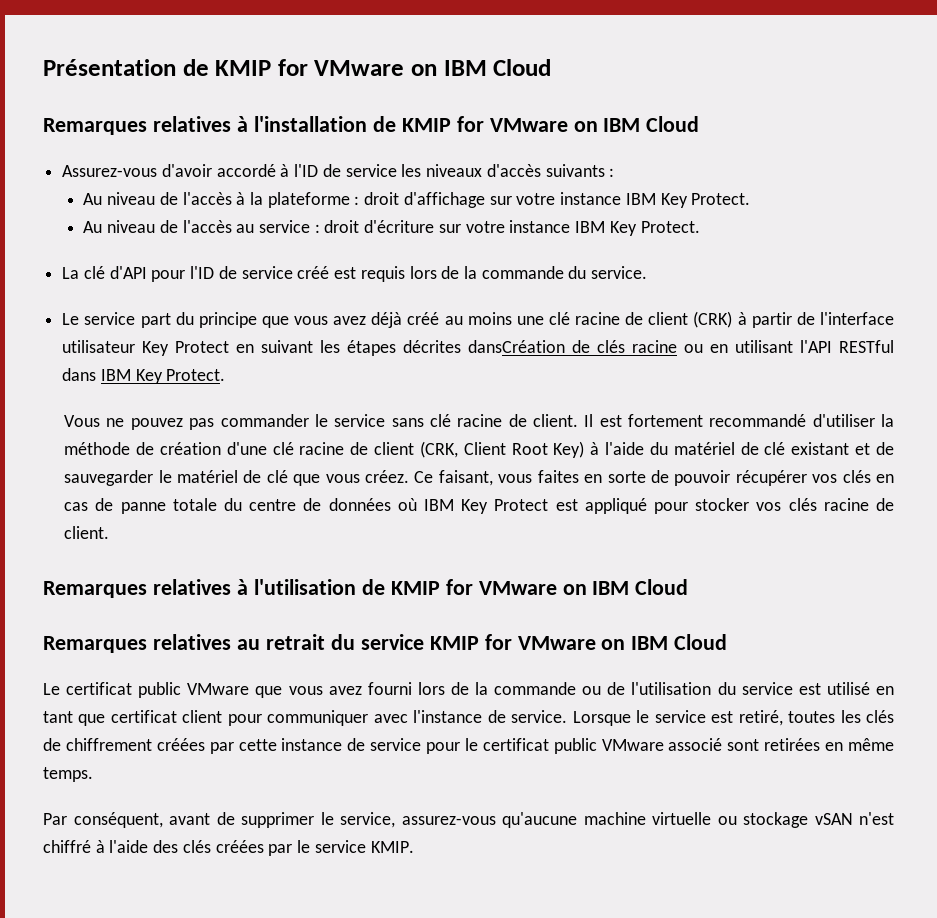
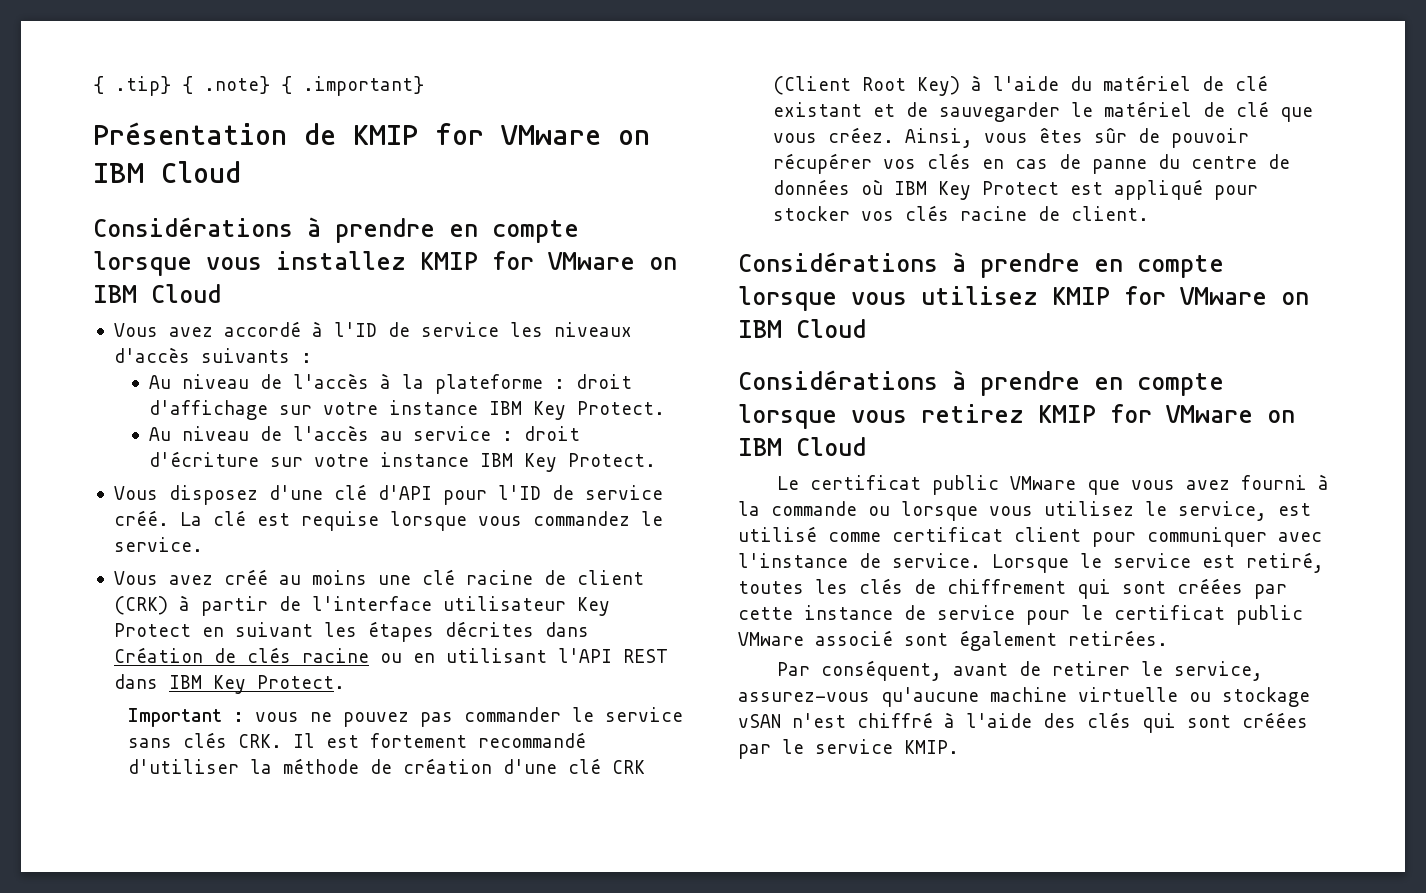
+ { .tip} { .note} { .important}
- Remarques relatives à l'installation de KMIP for VMware on IBM Cloud
- Assurez-vous d'avoir accordé à l'ID de service les niveaux d'accès suivants :
+ Considérations à prendre en compte lorsque vous installez KMIP for VMware on IBM Cloud
+ Vous avez accordé à l'ID de service les niveaux d'accès suivants :
- La clé d'API pour l'ID de service créé est requis lors de la commande du service.
- Le service part du principe que vous avez déjà créé au moins une clé racine de client (CRK) à partir de l'interface utilisateur Key Protect en suivant les étapes décrites dansCréation de clés racine ou en utilisant l'API RESTful dans IBM Key Protect.
+ Vous disposez d'une clé d'API pour l'ID de service créé. La clé est requise lorsque vous commandez le service.
+ Vous avez créé au moins une clé racine de client (CRK) à partir de l'interface utilisateur Key Protect en suivant les étapes décrites dans Création de clés racine ou en utilisant l'API REST dans IBM Key Protect.
- Vous ne pouvez pas commander le service sans clé racine de client. Il est fortement recommandé d'utiliser la méthode de création d'une clé racine de client (CRK, Client Root Key) à l'aide du matériel de clé existant et de sauvegarder le matériel de clé que vous créez.
+ Important : vous ne pouvez pas commander le service sans clés CRK. Il est fortement recommandé d'utiliser la méthode de création d'une clé CRK (Client Root Key) à l'aide du matériel de clé existant et de sauvegarder le matériel de clé que vous créez.
- Ce faisant, vous faites en sorte de pouvoir récupérer vos clés en cas de panne totale du centre de données où IBM Key Protect est appliqué pour stocker vos clés racine de client.
+ Ainsi, vous êtes sûr de pouvoir récupérer vos clés en cas de panne du centre de données où IBM Key Protect est appliqué pour stocker vos clés racine de client.
- Remarques relatives à l'utilisation de KMIP for VMware on IBM Cloud
- Remarques relatives au retrait du service KMIP for VMware on IBM Cloud
+ Considérations à prendre en compte lorsque vous utilisez KMIP for VMware on IBM Cloud
+ Considérations à prendre en compte lorsque vous retirez KMIP for VMware on IBM Cloud
- Le certificat public VMware que vous avez fourni lors de la commande ou de l'utilisation du service est utilisé en tant que certificat client pour communiquer avec l'instance de service.
+ Le certificat public VMware que vous avez fourni à la commande ou lorsque vous utilisez le service, est utilisé comme certificat client pour communiquer avec l'instance de service.
- Lorsque le service est retiré, toutes les clés de chiffrement créées par cette instance de service pour le certificat public VMware associé sont retirées en même temps.
+ Lorsque le service est retiré, toutes les clés de chiffrement qui sont créées par cette instance de service pour le certificat public VMware associé sont également retirées.
- Par conséquent, avant de supprimer le service, assurez-vous qu'aucune machine virtuelle ou stockage vSAN n'est chiffré à l'aide des clés créées par le service KMIP.
+ Par conséquent, avant de retirer le service, assurez-vous qu'aucune machine virtuelle ou stockage vSAN n'est chiffré à l'aide des clés qui sont créées par le service KMIP.

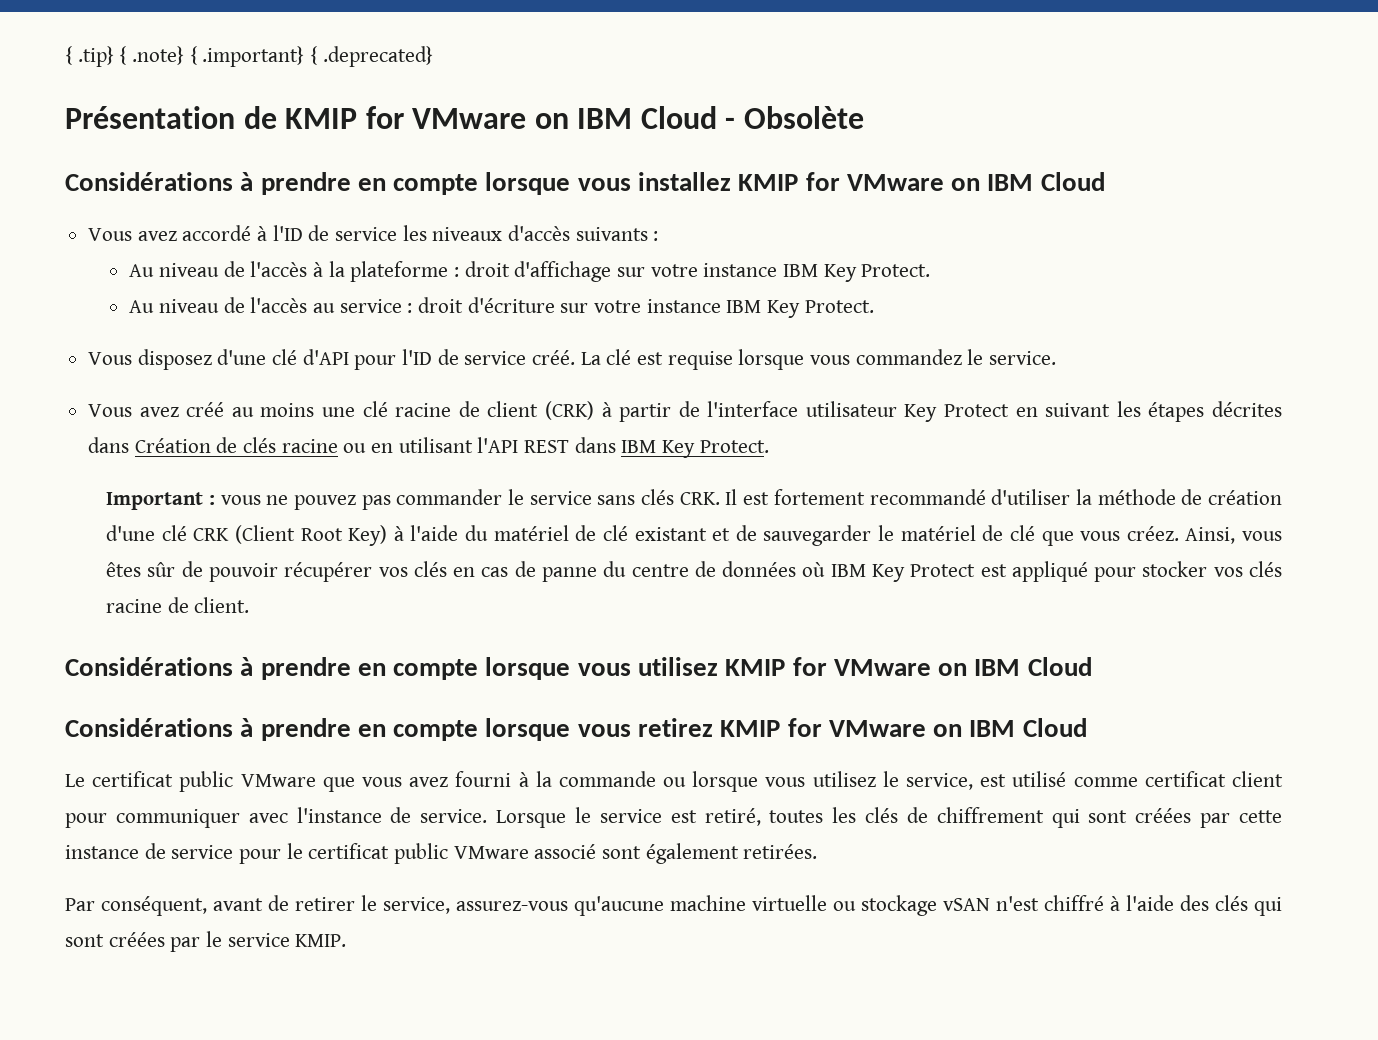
- { .tip} { .note} { .important}
+ { .tip} { .note} { .important} { .deprecated}
- Présentation de KMIP for VMware on IBM Cloud
+ Présentation de KMIP for VMware on IBM Cloud - Obsolète

